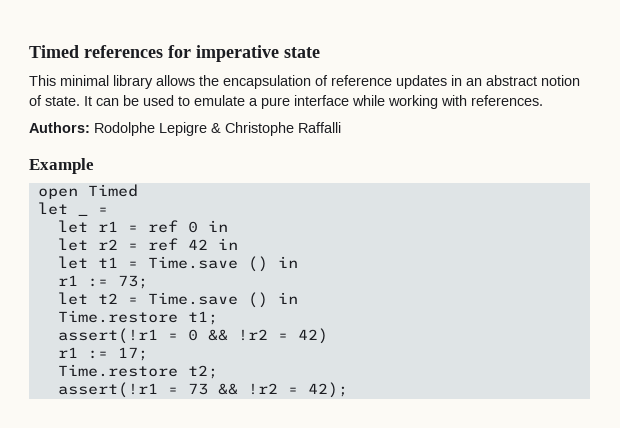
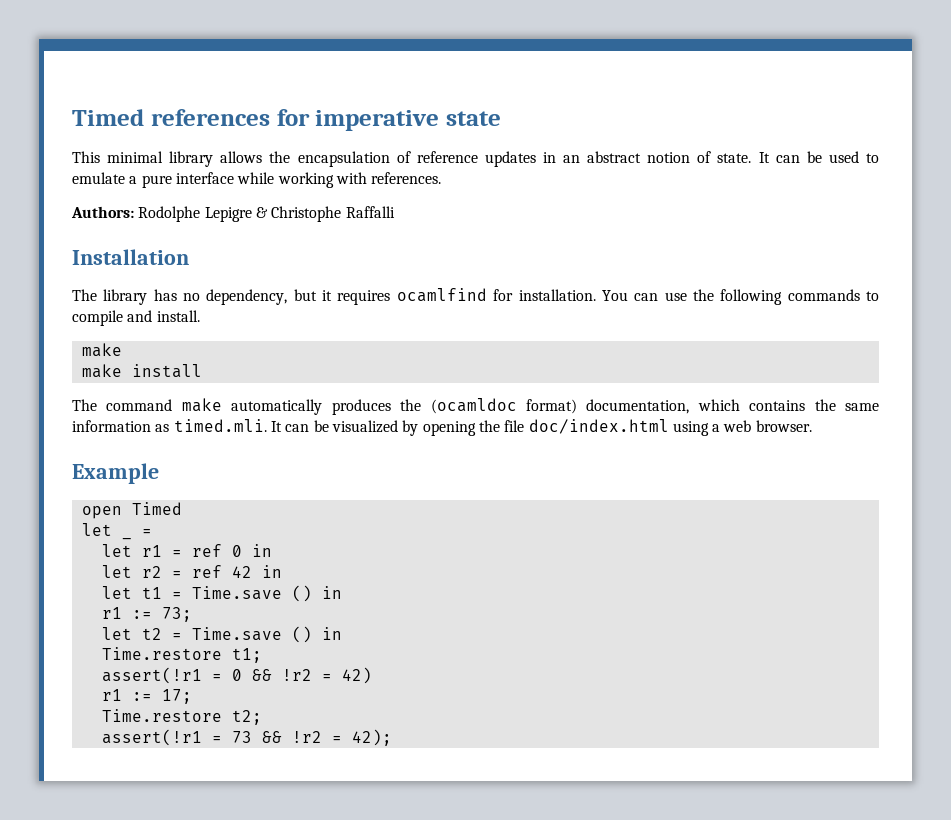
+ Installation
+ The library has no dependency, but it requires ocamlfind for installation. You can use the following commands to compile and install.
+ make
+ make install
+ The command make automatically produces the (ocamldoc format) documentation, which contains the same information as timed.mli. It can be visualized by opening the file doc/index.html using a web browser.

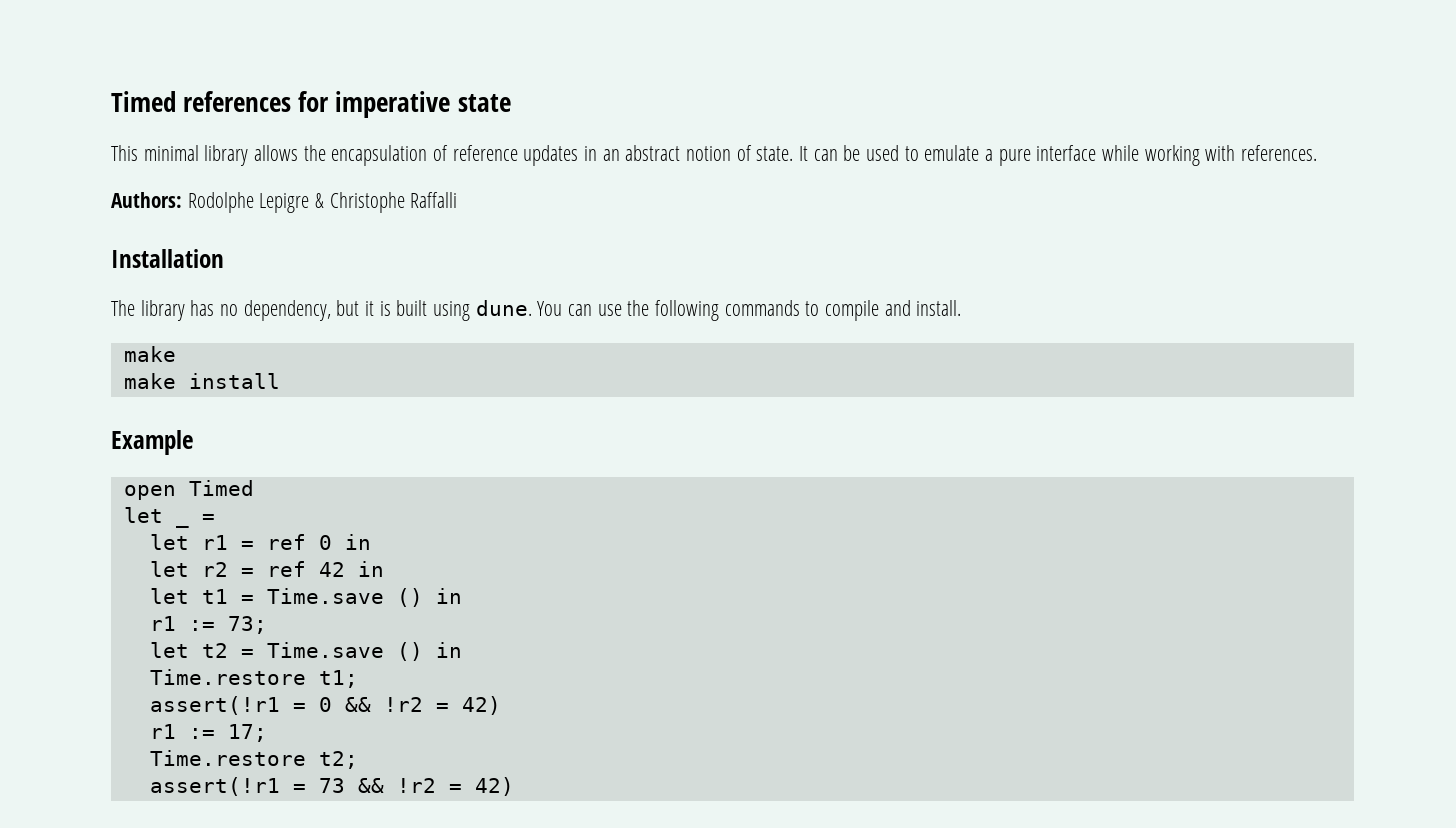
- The library has no dependency, but it requires ocamlfind for installation.
+ The library has no dependency, but it is built using dune.
- The command make automatically produces the (ocamldoc format) documentation, which contains the same information as timed.mli. It can be visualized by opening the file doc/index.html using a web browser.
- assert(!r1 = 73 && !r2 = 42);
+ assert(!r1 = 73 && !r2 = 42)

